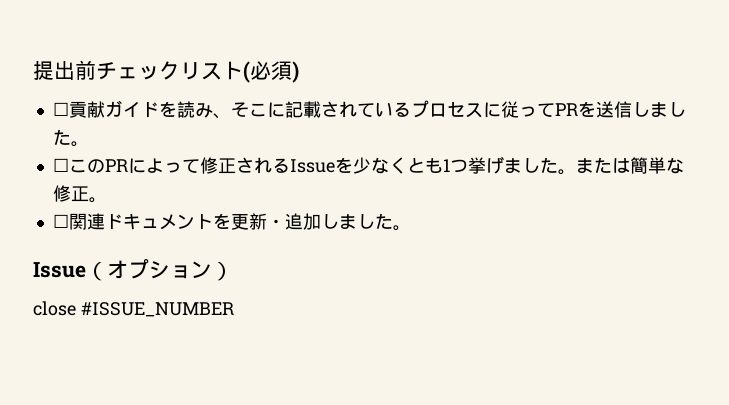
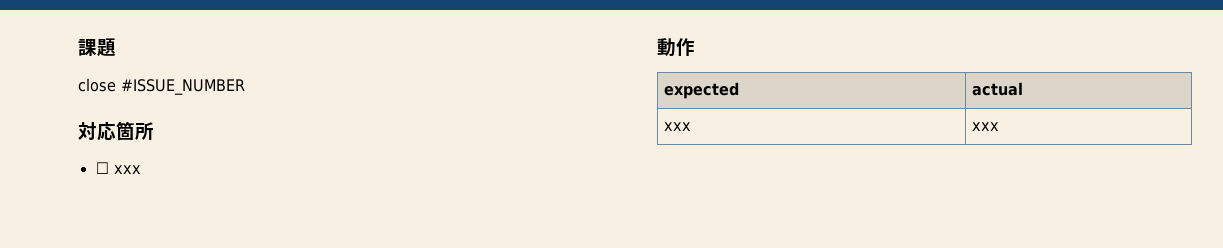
- 提出前チェックリスト(必須)
- ☐貢献ガイドを読み、そこに記載されているプロセスに従ってPRを送信しました。
- ☐このPRによって修正されるIssueを少なくとも1つ挙げました。または簡単な修正。
- ☐関連ドキュメントを更新・追加しました。
- Issue（オプション）
+ 課題
  close #ISSUE_NUMBER
+ 対応箇所
+ ☐ xxx
+ 動作
+ expected | actual
+ xxx | xxx

